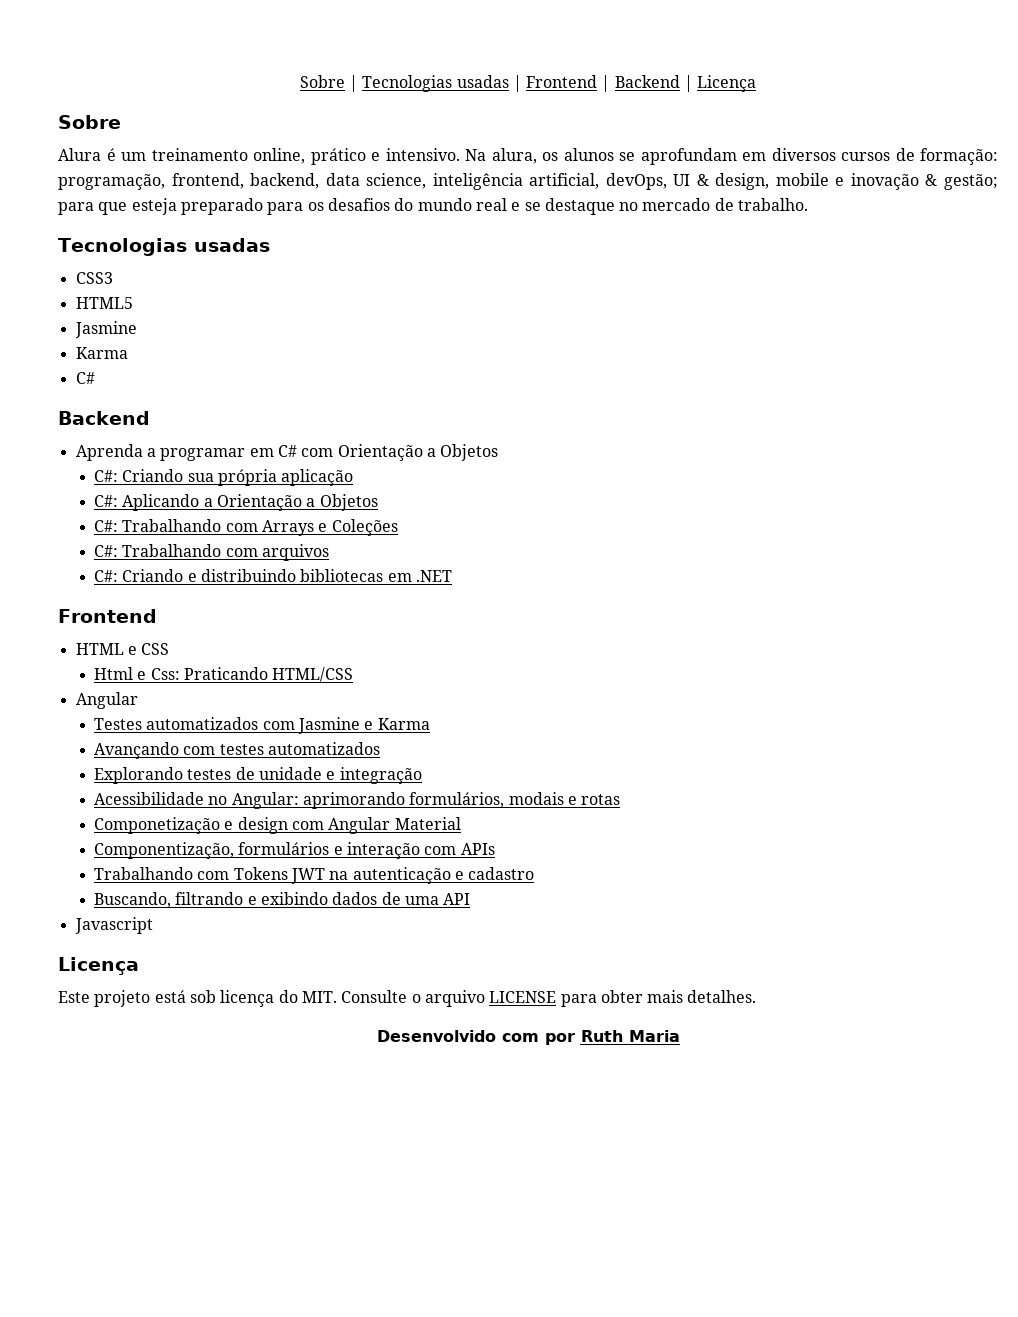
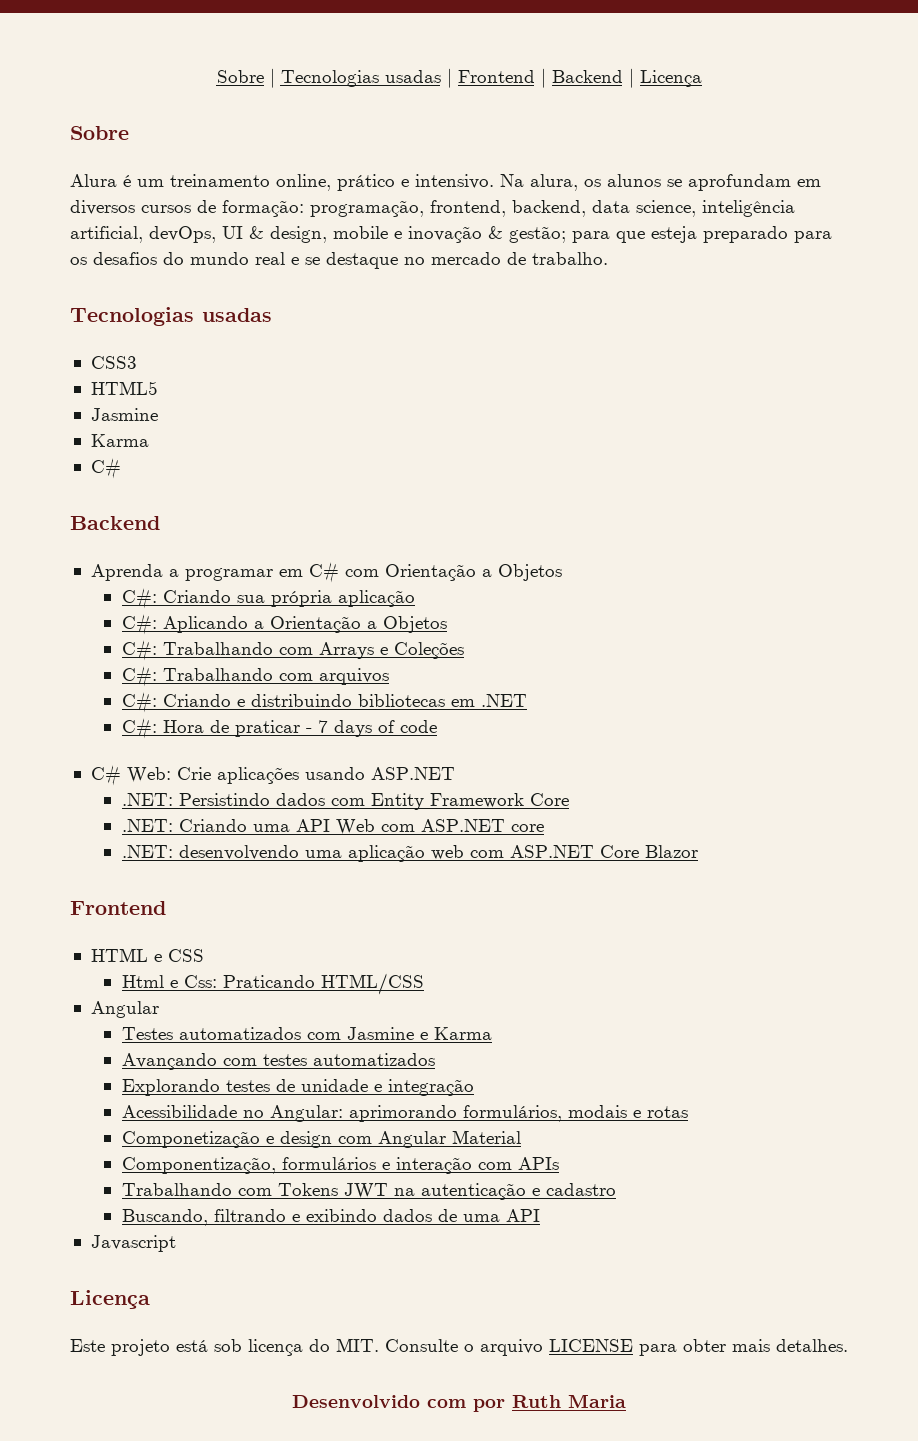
+ C#: Hora de praticar - 7 days of code
+ C# Web: Crie aplicações usando ASP.NET
+ .NET: Persistindo dados com Entity Framework Core
+ .NET: Criando uma API Web com ASP.NET core
+ .NET: desenvolvendo uma aplicação web com ASP.NET Core Blazor

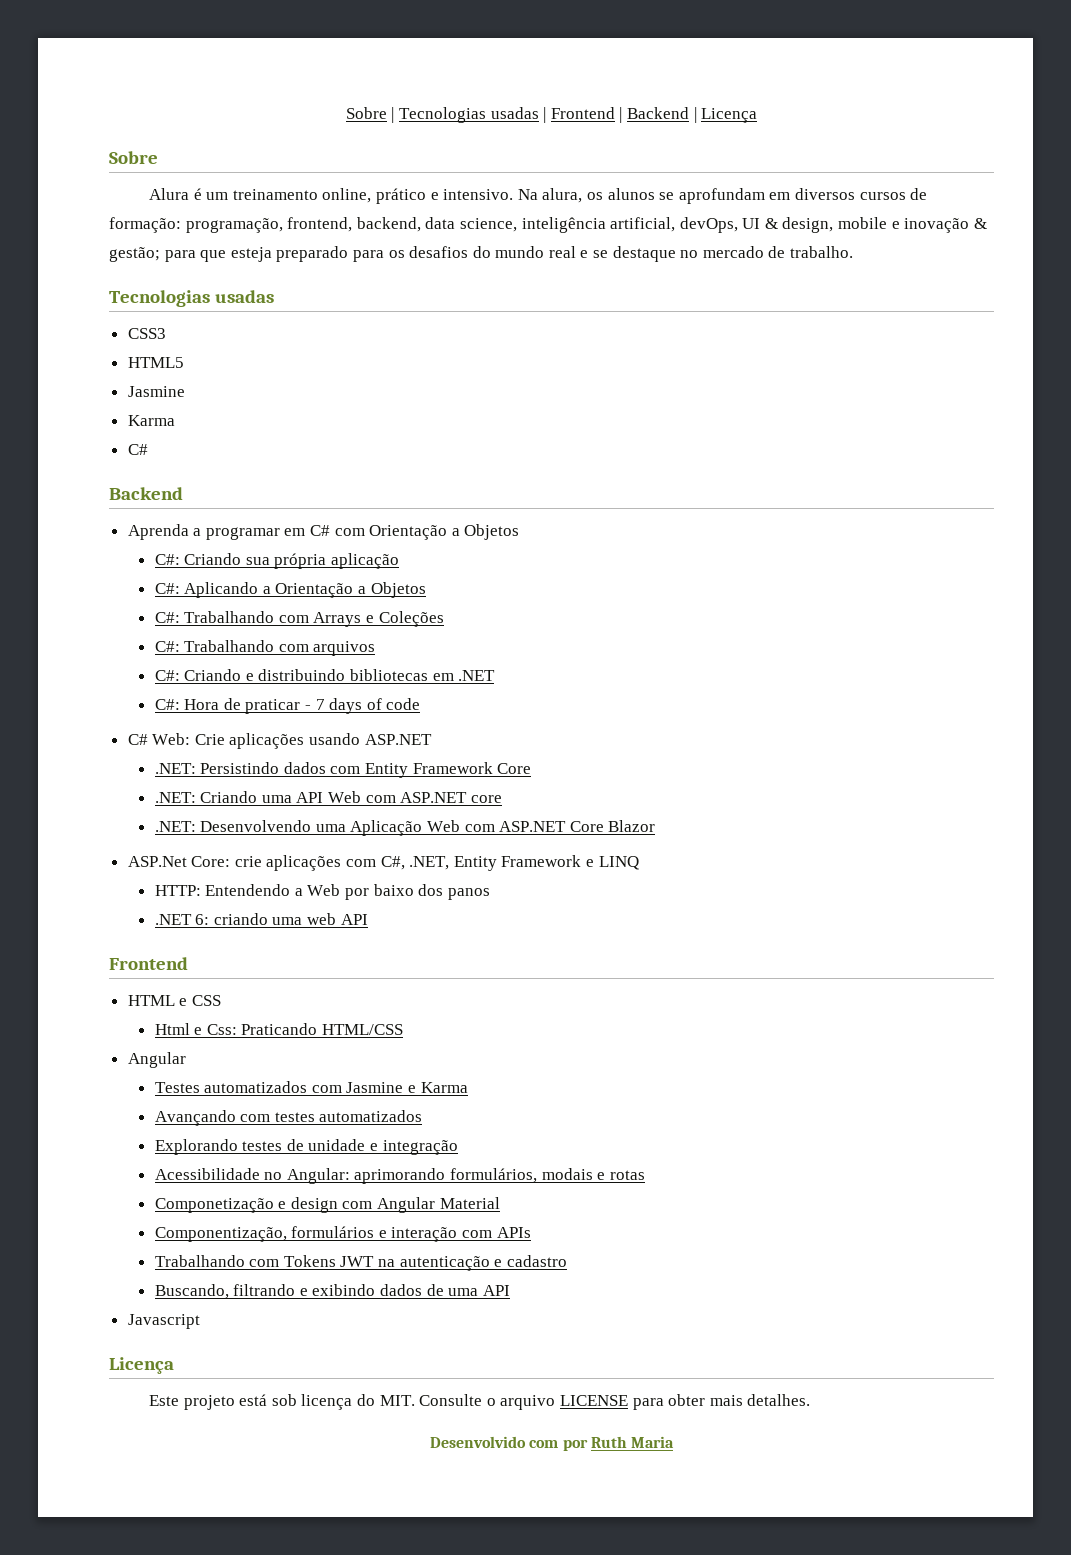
- .NET: desenvolvendo uma aplicação web com ASP.NET Core Blazor
+ .NET: Desenvolvendo uma Aplicação Web com ASP.NET Core Blazor
+ ASP.Net Core: crie aplicações com C#, .NET, Entity Framework e LINQ
+ HTTP: Entendendo a Web por baixo dos panos
+ .NET 6: criando uma web API

